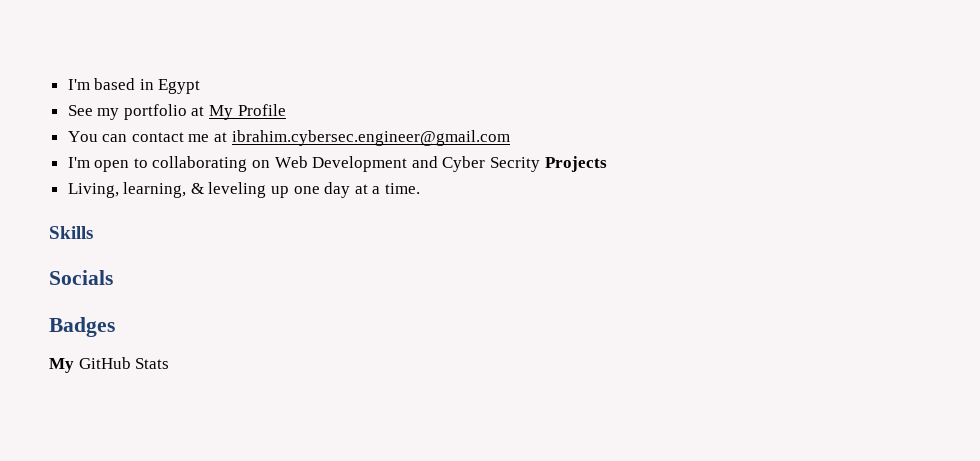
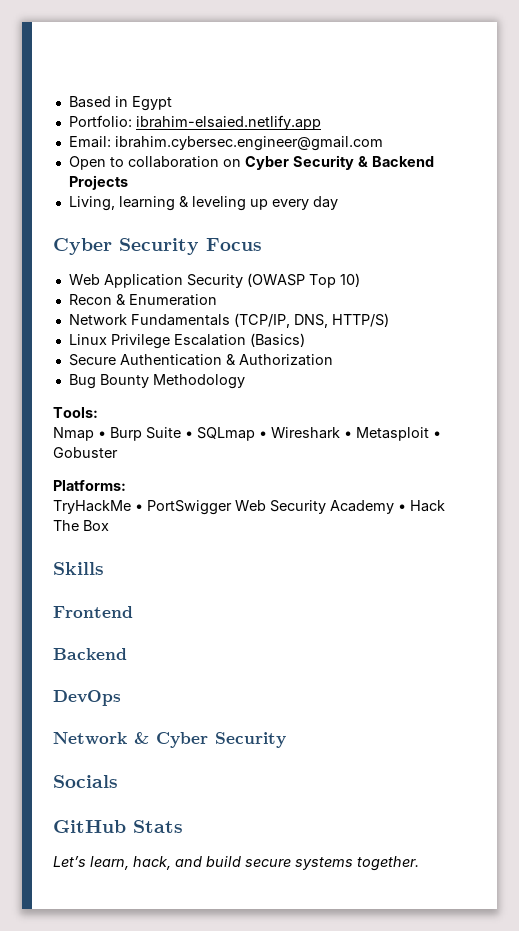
- I'm based in Egypt
+ Based in Egypt
- See my portfolio at My Profile
- You can contact me at ibrahim.cybersec.engineer@gmail.com
- I'm open to collaborating on Web Development and Cyber Secrity Projects
+ Portfolio: ibrahim-elsaied.netlify.app
+ Email: ibrahim.cybersec.engineer@gmail.com
+ Open to collaboration on Cyber Security & Backend Projects
- Living, learning, & leveling up one day at a time.
+ Living, learning & leveling up every day
+ Cyber Security Focus
+ Web Application Security (OWASP Top 10)
+ Recon & Enumeration
+ Network Fundamentals (TCP/IP, DNS, HTTP/S)
+ Linux Privilege Escalation (Basics)
+ Secure Authentication & Authorization
+ Bug Bounty Methodology
+ Tools:
+ Nmap • Burp Suite • SQLmap • Wireshark • Metasploit • Gobuster
+ Platforms:
+ TryHackMe • PortSwigger Web Security Academy • Hack The Box
  Skills
+ Frontend
+ Backend
+ DevOps
+ Network & Cyber Security
- Badges
- My GitHub Stats
+ GitHub Stats
+ Let’s learn, hack, and build secure systems together.

